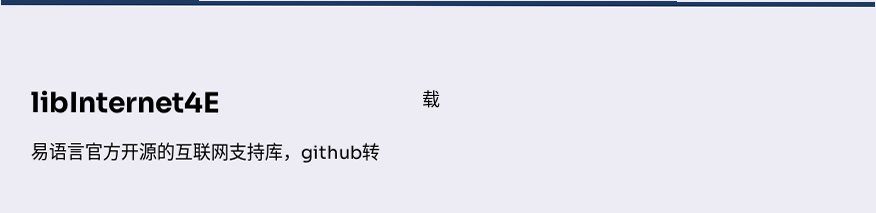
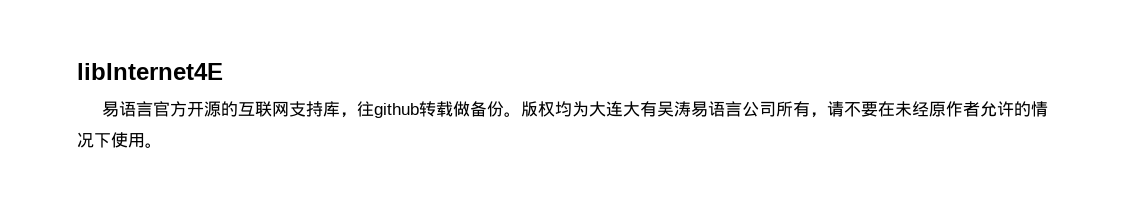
- 易语言官方开源的互联网支持库，github转载
+ 易语言官方开源的互联网支持库，往github转载做备份。版权均为大连大有吴涛易语言公司所有，请不要在未经原作者允许的情况下使用。

